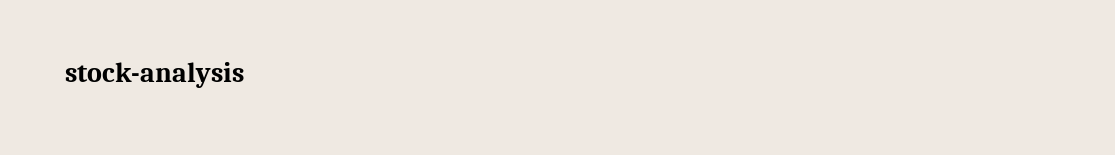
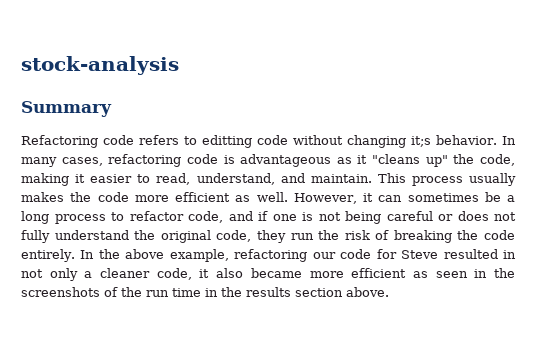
+ Summary
+ Refactoring code refers to editting code without changing it;s behavior. In many cases, refactoring code is advantageous as it "cleans up" the code, making it easier to read, understand, and maintain. This process usually makes the code more efficient as well. However, it can sometimes be a long process to refactor code, and if one is not being careful or does not fully understand the original code, they run the risk of breaking the code entirely. In the above example, refactoring our code for Steve resulted in not only a cleaner code, it also became more efficient as seen in the screenshots of the run time in the results section above.

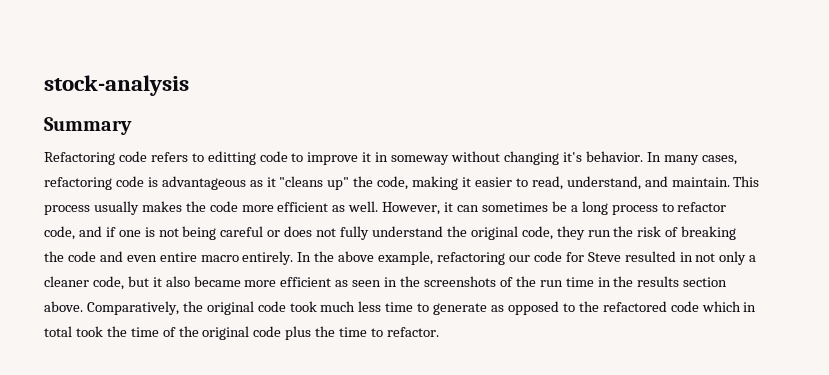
- Refactoring code refers to editting code without changing it;s behavior.
+ Refactoring code refers to editting code to improve it in someway without changing it's behavior.
- However, it can sometimes be a long process to refactor code, and if one is not being careful or does not fully understand the original code, they run the risk of breaking the code entirely.
+ However, it can sometimes be a long process to refactor code, and if one is not being careful or does not fully understand the original code, they run the risk of breaking the code and even entire macro entirely.
- In the above example, refactoring our code for Steve resulted in not only a cleaner code, it also became more efficient as seen in the screenshots of the run time in the results section above.
+ In the above example, refactoring our code for Steve resulted in not only a cleaner code, but it also became more efficient as seen in the screenshots of the run time in the results section above.
+ Comparatively, the original code took much less time to generate as opposed to the refactored code which in total took the time of the original code plus the time to refactor.

